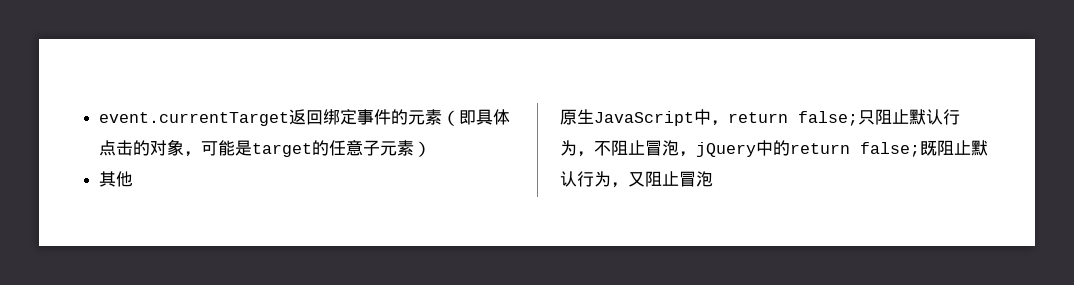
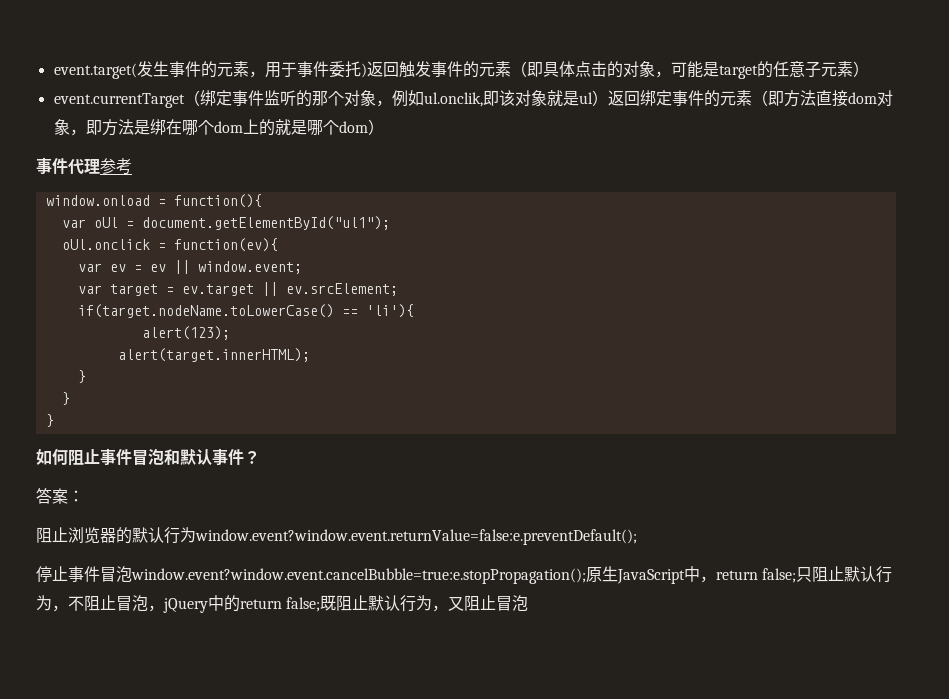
- event.currentTarget返回绑定事件的元素（即具体点击的对象，可能是target的任意子元素）
+ event.target(发生事件的元素，用于事件委托)返回触发事件的元素（即具体点击的对象，可能是target的任意子元素）
- 其他
- 原生JavaScript中，return false;只阻止默认行为，不阻止冒泡，jQuery中的return false;既阻止默认行为，又阻止冒泡
+ event.currentTarget（绑定事件监听的那个对象，例如ul.onclik,即该对象就是ul）返回绑定事件的元素（即方法直接dom对象，即方法是绑在哪个dom上的就是哪个dom）
+ 事件代理参考
+ window.onload = function(){
+ var oUl = document.getElementById("ul1");
+ oUl.onclick = function(ev){
+ var ev = ev || window.event;
+ var target = ev.target || ev.srcElement;
+ if(target.nodeName.toLowerCase() == 'li'){
+ alert(123);
+ alert(target.innerHTML);
+ }
+ }
+ }
+ 如何阻止事件冒泡和默认事件？
+ 答案：
+ 阻止浏览器的默认行为window.event?window.event.returnValue=false:e.preventDefault();
+ 停止事件冒泡window.event?window.event.cancelBubble=true:e.stopPropagation();原生JavaScript中，return false;只阻止默认行为，不阻止冒泡，jQuery中的return false;既阻止默认行为，又阻止冒泡

